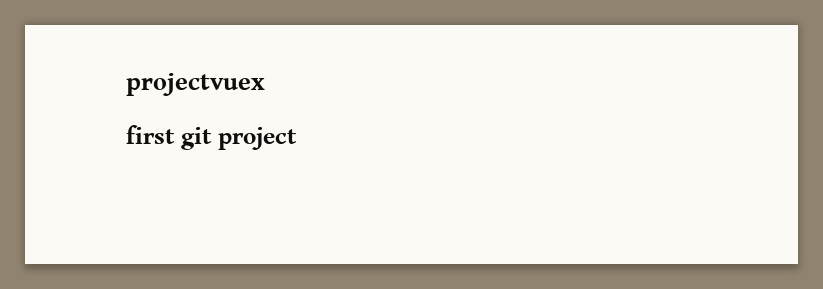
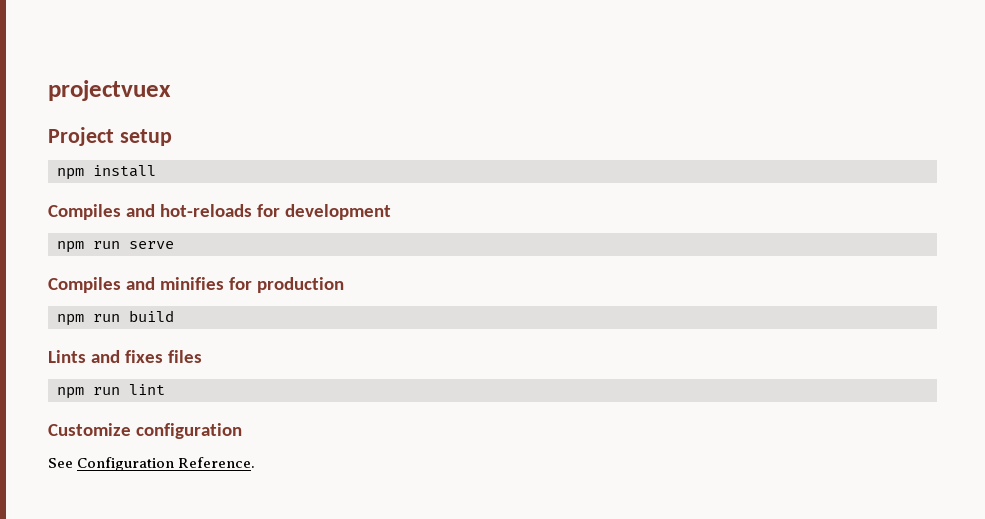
- first git project
+ Project setup
+ npm install
+ Compiles and hot-reloads for development
+ npm run serve
+ Compiles and minifies for production
+ npm run build
+ Lints and fixes files
+ npm run lint
+ Customize configuration
+ See Configuration Reference.

